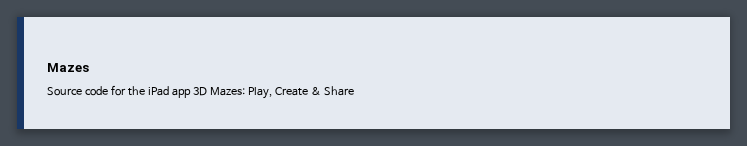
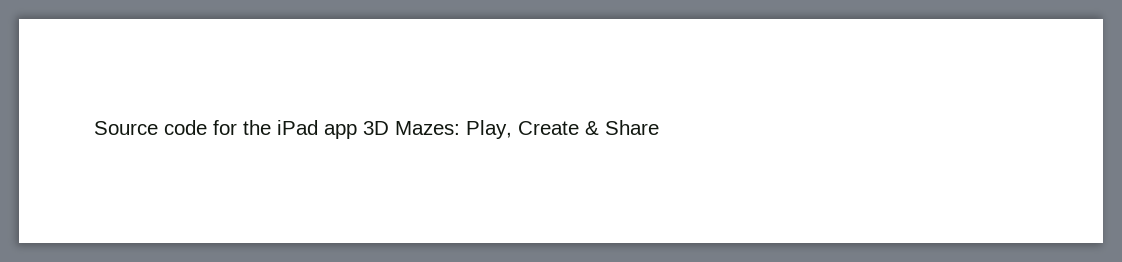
- Mazes

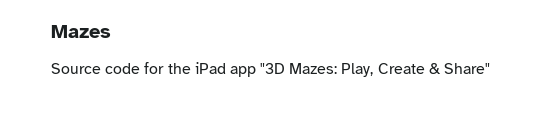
+ Mazes
- Source code for the iPad app 3D Mazes: Play, Create & Share
+ Source code for the iPad app "3D Mazes: Play, Create & Share"

